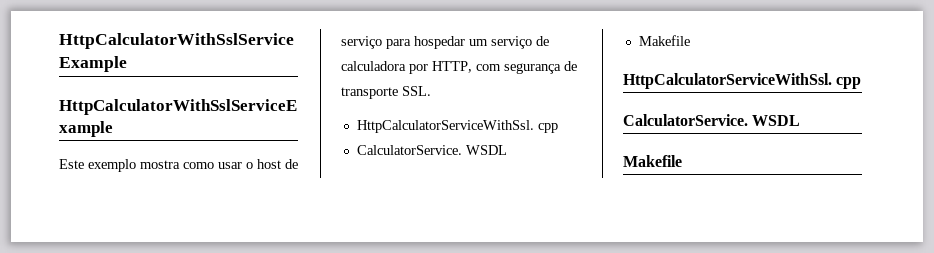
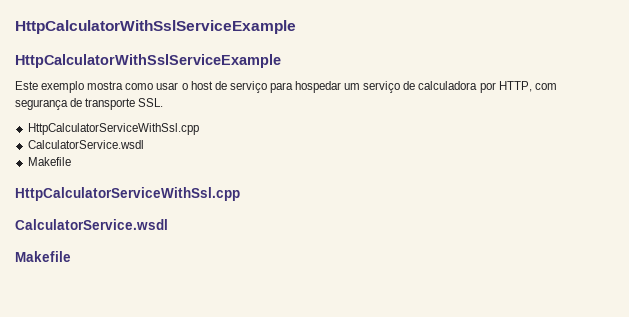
  Este exemplo mostra como usar o host de serviço para hospedar um serviço de calculadora por HTTP, com segurança de transporte SSL.
- HttpCalculatorServiceWithSsl. cpp
- CalculatorService. WSDL
+ HttpCalculatorServiceWithSsl.cpp
+ CalculatorService.wsdl
  Makefile
- HttpCalculatorServiceWithSsl. cpp
- CalculatorService. WSDL
+ HttpCalculatorServiceWithSsl.cpp
+ CalculatorService.wsdl

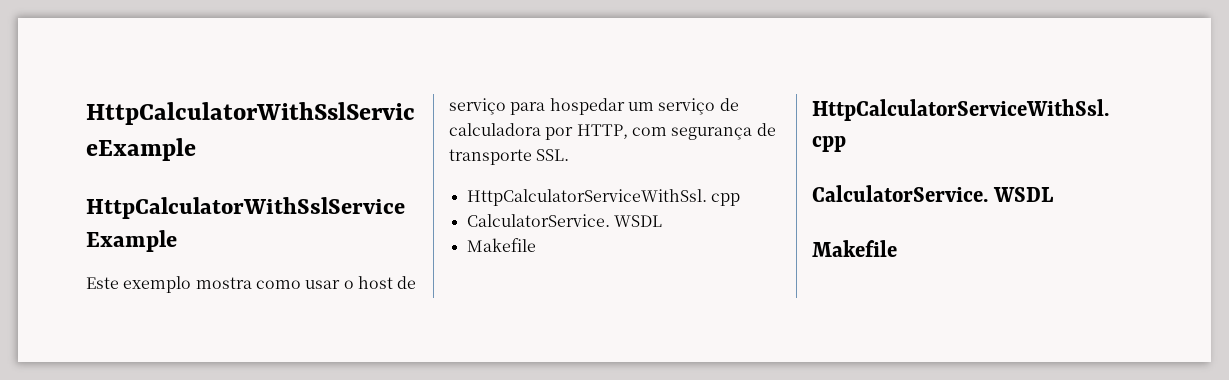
  Este exemplo mostra como usar o host de serviço para hospedar um serviço de calculadora por HTTP, com segurança de transporte SSL.
- HttpCalculatorServiceWithSsl.cpp
- CalculatorService.wsdl
+ HttpCalculatorServiceWithSsl. cpp
+ CalculatorService. WSDL
  Makefile
- HttpCalculatorServiceWithSsl.cpp
- CalculatorService.wsdl
+ HttpCalculatorServiceWithSsl. cpp
+ CalculatorService. WSDL

